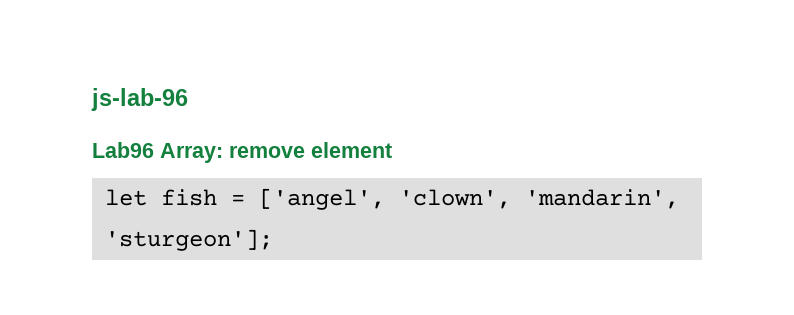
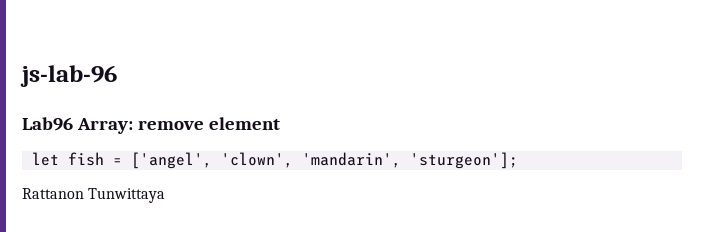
+ Rattanon Tunwittaya

